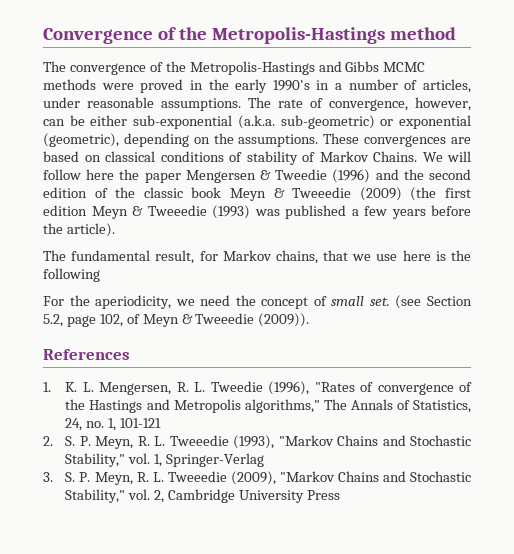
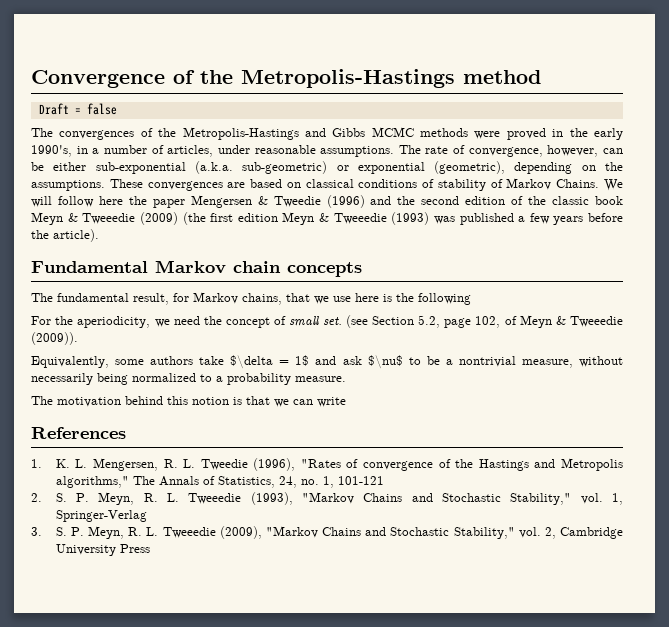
- The convergence of the Metropolis-Hastings and Gibbs MCMC methods were proved in the early 1990's in a number of articles, under reasonable assumptions.
+ Draft = false
+ The convergences of the Metropolis-Hastings and Gibbs MCMC methods were proved in the early 1990's, in a number of articles, under reasonable assumptions.
+ Fundamental Markov chain concepts
+ Equivalently, some authors take $\delta = 1$ and ask $\nu$ to be a nontrivial measure, without necessarily being normalized to a probability measure.
+ The motivation behind this notion is that we can write

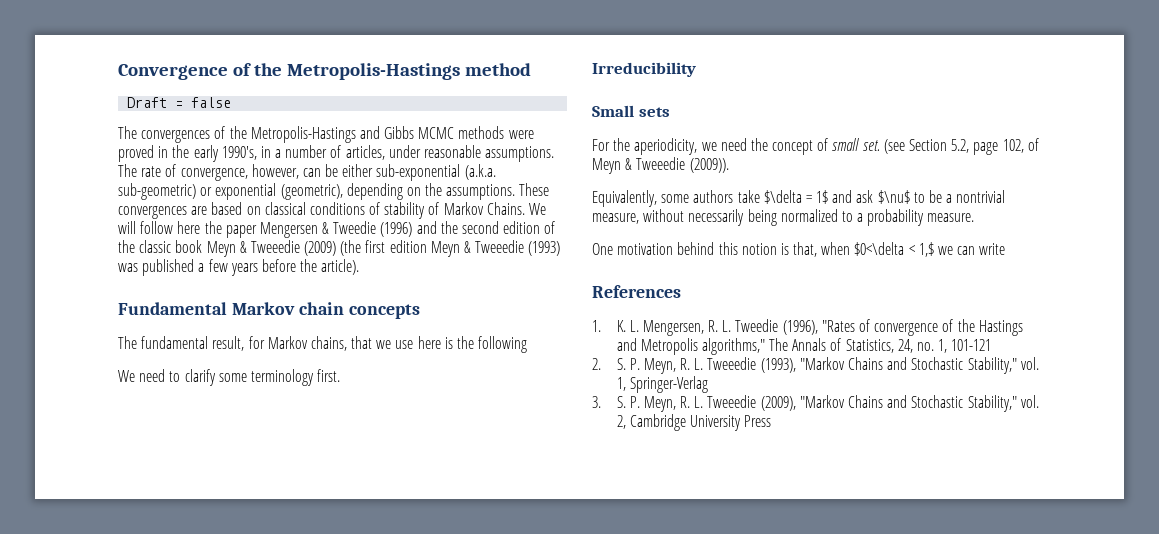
+ We need to clarify some terminology first.
+ Irreducibility
+ Small sets
- The motivation behind this notion is that we can write
+ One motivation behind this notion is that, when $0<\delta < 1,$ we can write

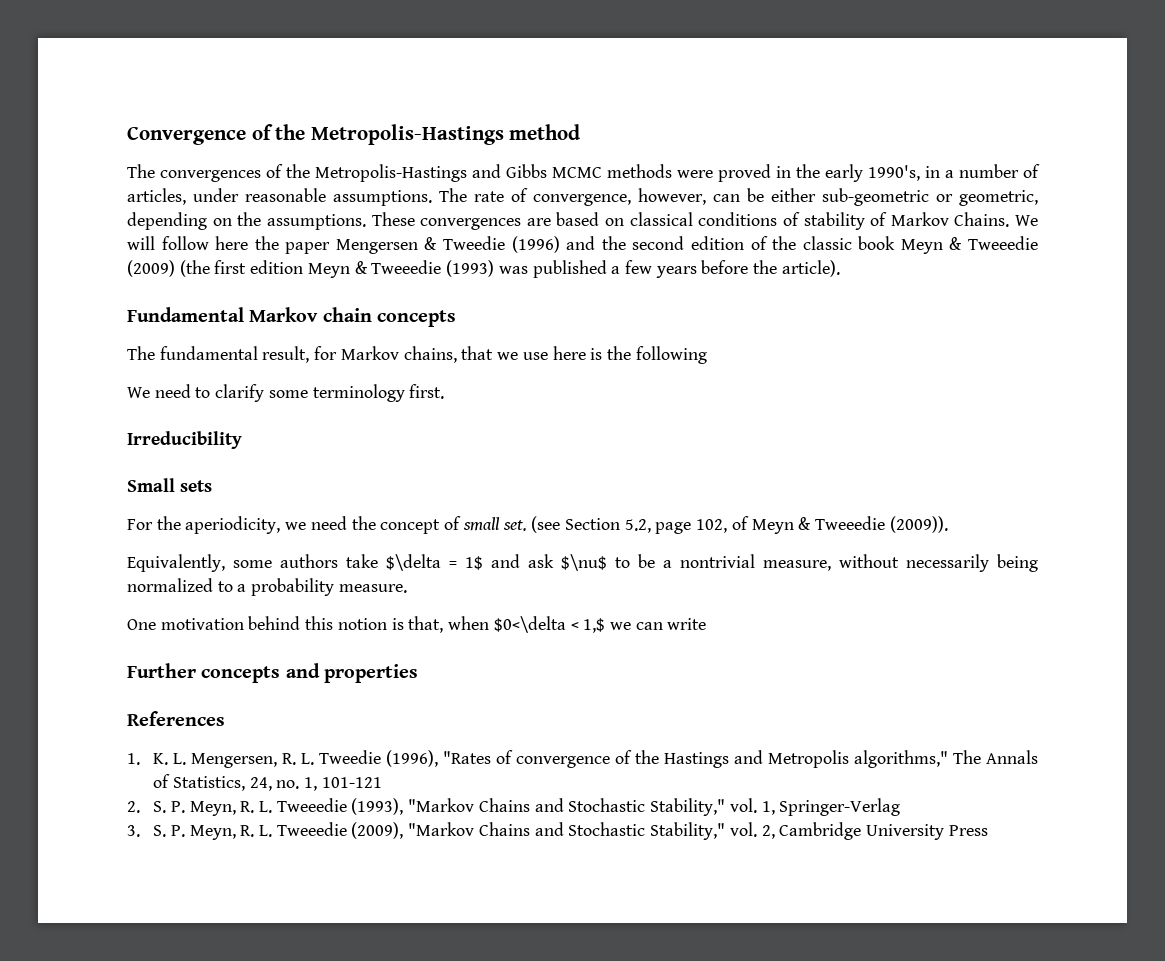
- Draft = false
- The rate of convergence, however, can be either sub-exponential (a.k.a. sub-geometric) or exponential (geometric), depending on the assumptions.
+ The rate of convergence, however, can be either sub-geometric or geometric, depending on the assumptions.
+ Further concepts and properties

